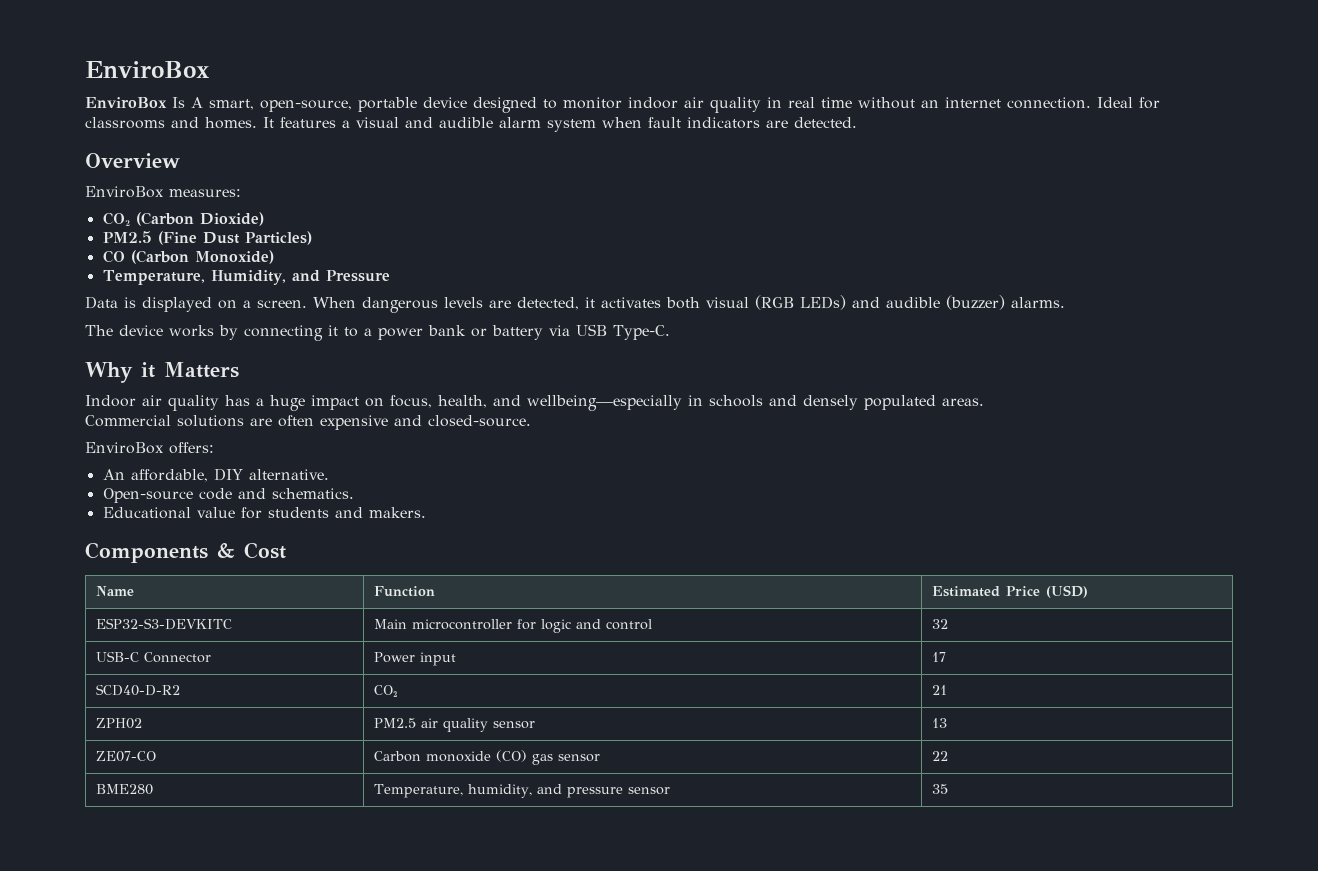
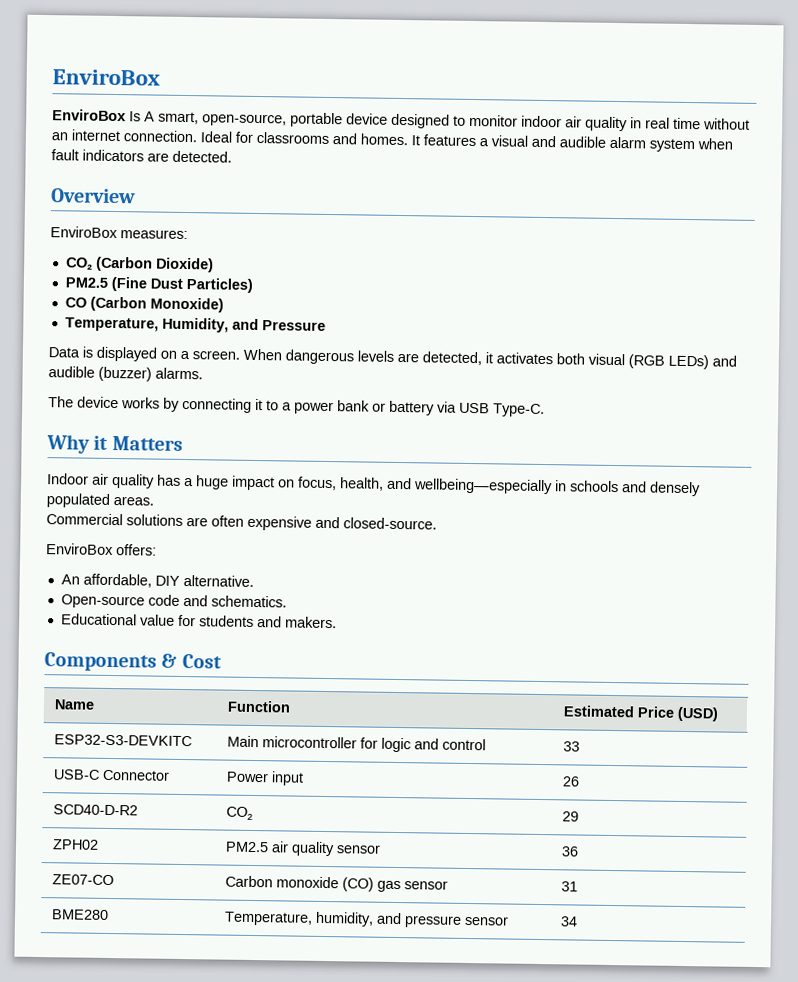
- ESP32-S3-DEVKITC | Main microcontroller for logic and control | 32
+ ESP32-S3-DEVKITC | Main microcontroller for logic and control | 33
- USB-C Connector | Power input | 17
+ USB-C Connector | Power input | 26
- SCD40-D-R2 | CO₂ | 21
+ SCD40-D-R2 | CO₂ | 29
- ZPH02 | PM2.5 air quality sensor | 13
+ ZPH02 | PM2.5 air quality sensor | 36
- ZE07-CO | Carbon monoxide (CO) gas sensor | 22
+ ZE07-CO | Carbon monoxide (CO) gas sensor | 31
- BME280 | Temperature, humidity, and pressure sensor | 35
+ BME280 | Temperature, humidity, and pressure sensor | 34

